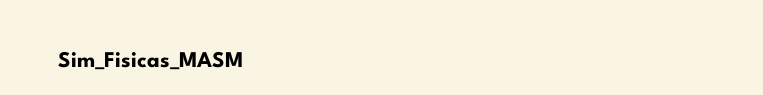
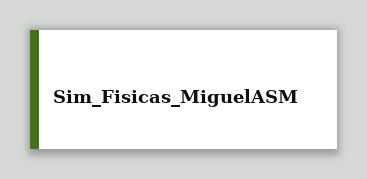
- Sim_Fisicas_MASM
+ Sim_Fisicas_MiguelASM

